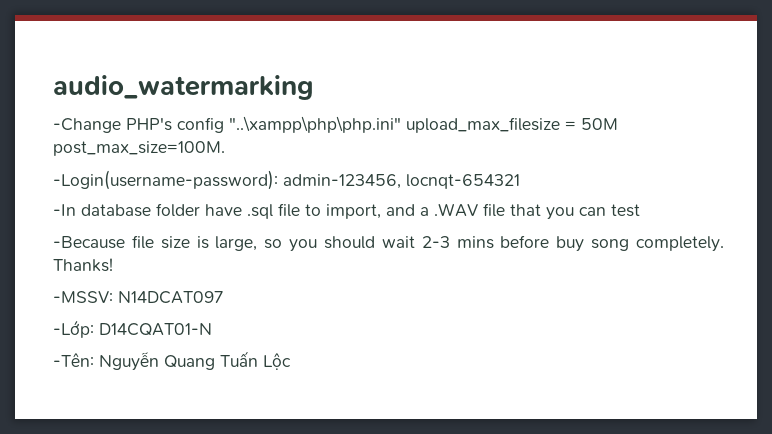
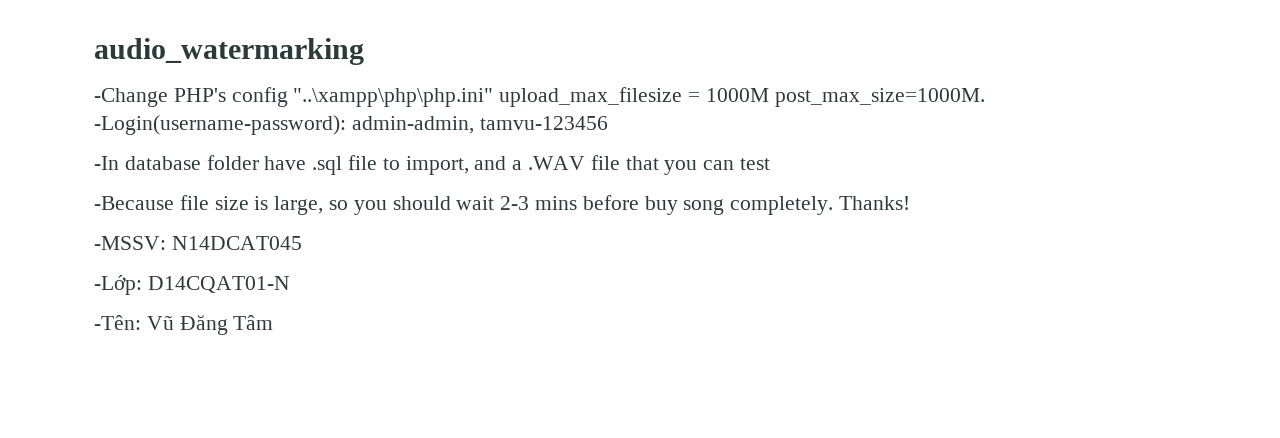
- -Change PHP's config "..\xampp\php\php.ini" upload_max_filesize = 50M post_max_size=100M.
- -Login(username-password): admin-123456, locnqt-654321
+ -Change PHP's config "..\xampp\php\php.ini" upload_max_filesize = 1000M post_max_size=1000M. -Login(username-password): admin-admin, tamvu-123456
- -MSSV: N14DCAT097
+ -MSSV: N14DCAT045
- -Tên: Nguyễn Quang Tuấn Lộc
+ -Tên: Vũ Đăng Tâm

